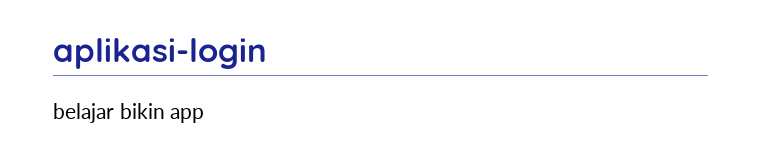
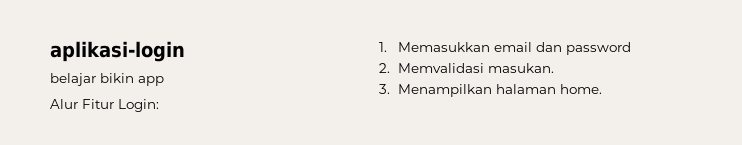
+ Alur Fitur Login:
+ 1. Memasukkan email dan password
+ 2. Memvalidasi masukan.
+ 3. Menampilkan halaman home.

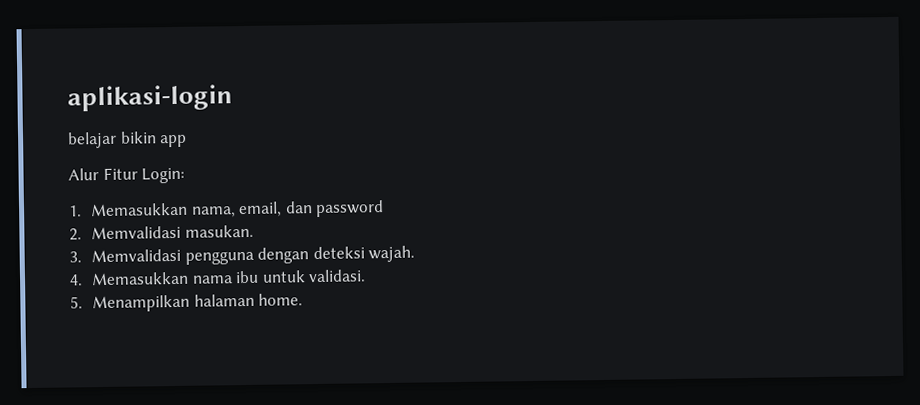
- 1. Memasukkan email dan password
+ 1. Memasukkan nama, email, dan password
- 3. Menampilkan halaman home.
+ 3. Memvalidasi pengguna dengan deteksi wajah.
+ 4. Memasukkan nama ibu untuk validasi.
+ 5. Menampilkan halaman home.

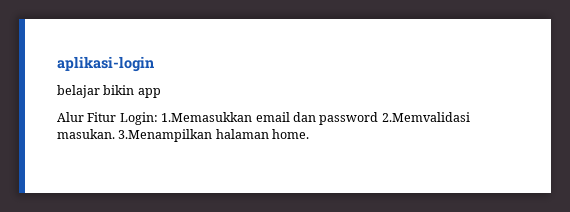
- Alur Fitur Login:
- 1. Memasukkan nama, email, dan password
- 2. Memvalidasi masukan.
- 3. Memvalidasi pengguna dengan deteksi wajah.
- 4. Memasukkan nama ibu untuk validasi.
- 5. Menampilkan halaman home.
+ Alur Fitur Login: 1.Memasukkan email dan password 2.Memvalidasi masukan. 3.Menampilkan halaman home.

